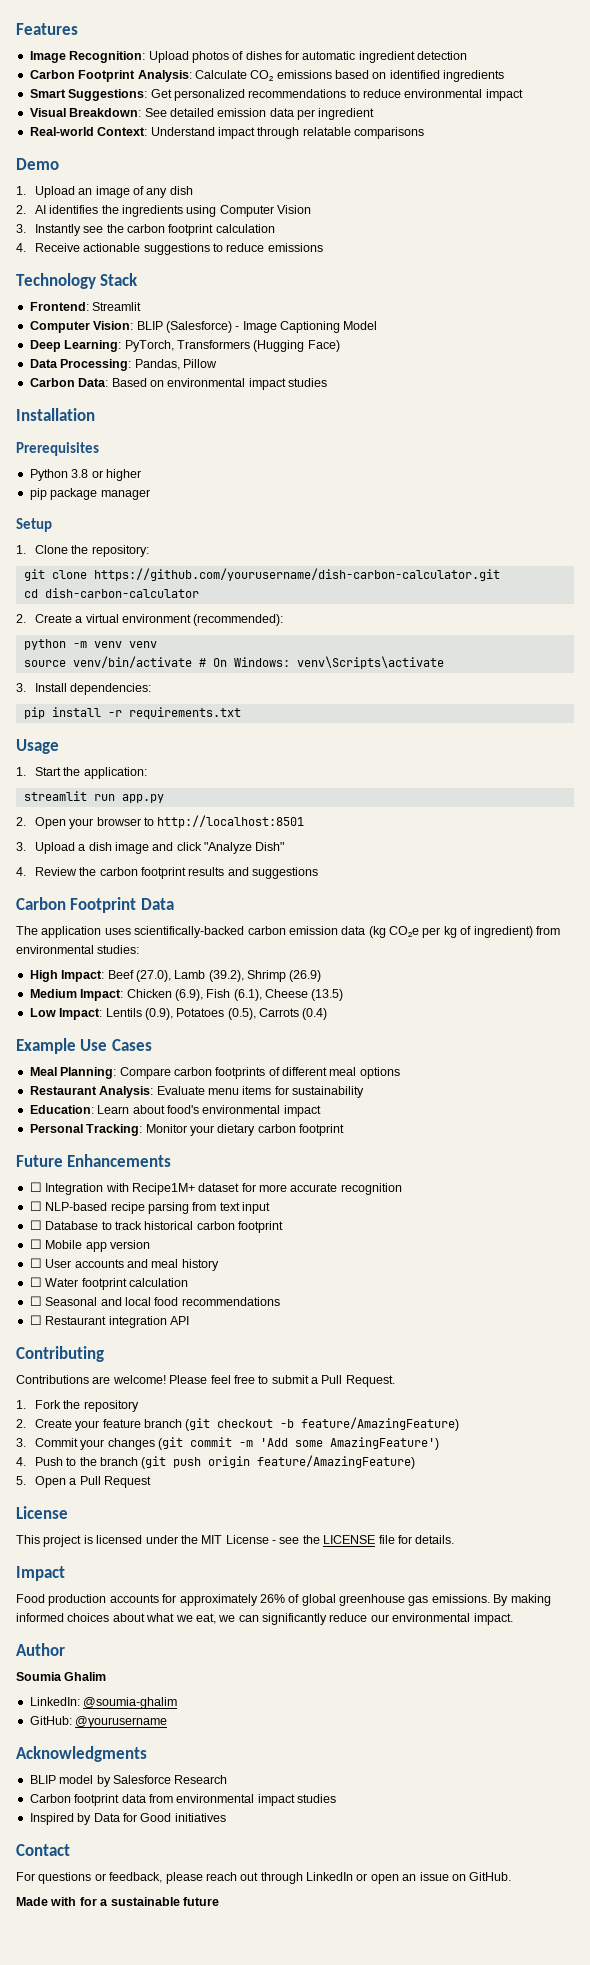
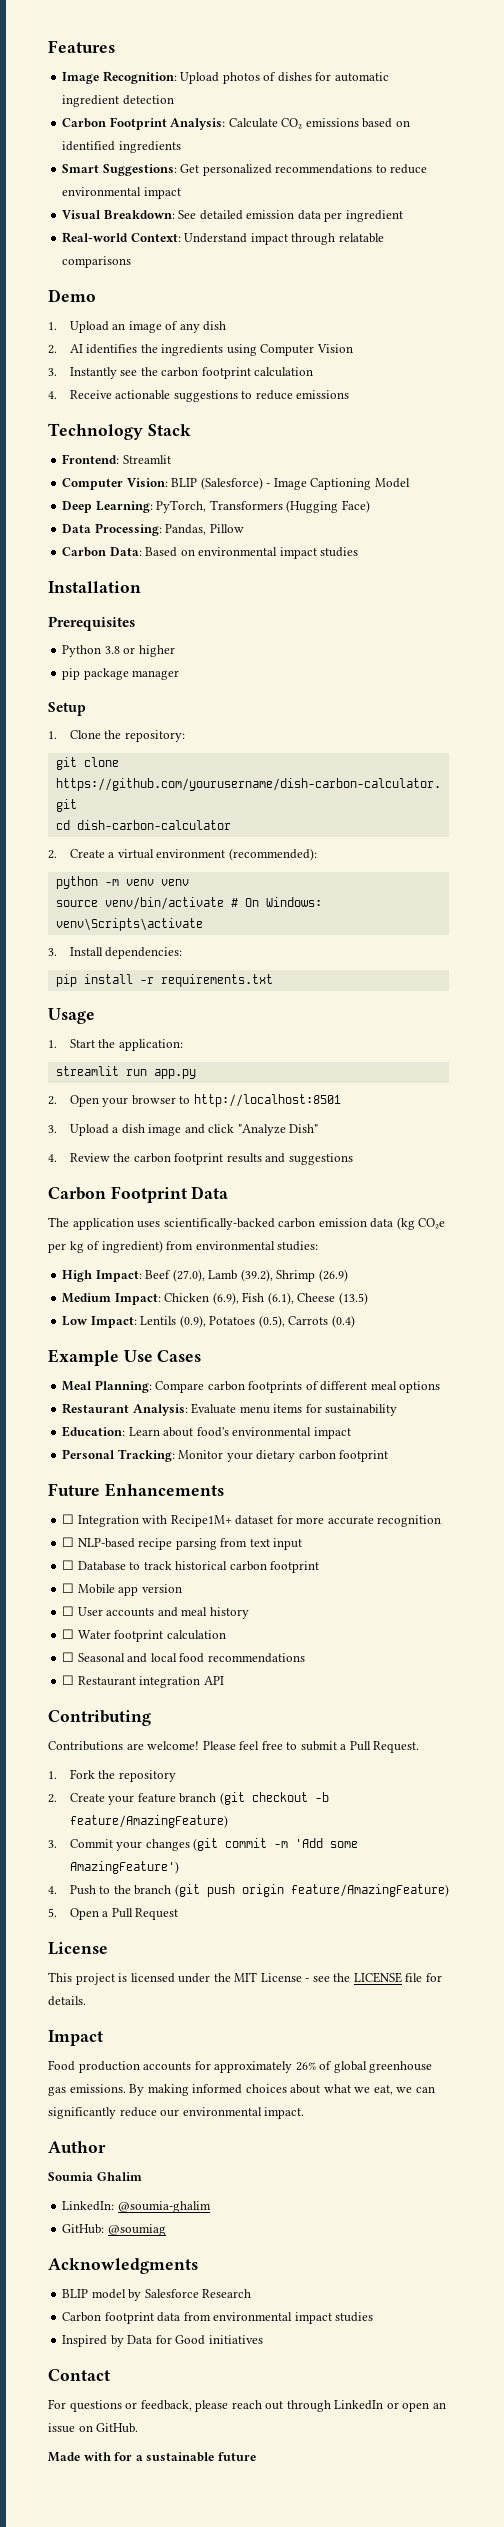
- GitHub: @yourusername
+ GitHub: @soumiag

